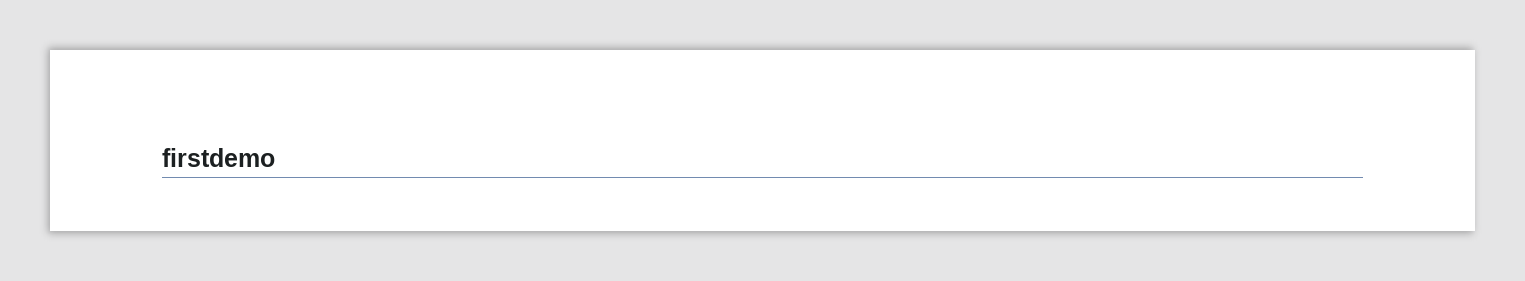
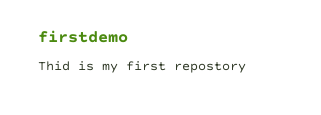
+ Thid is my first repostory

